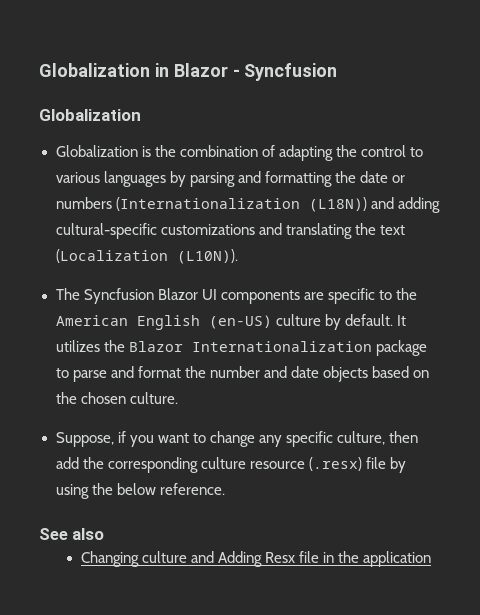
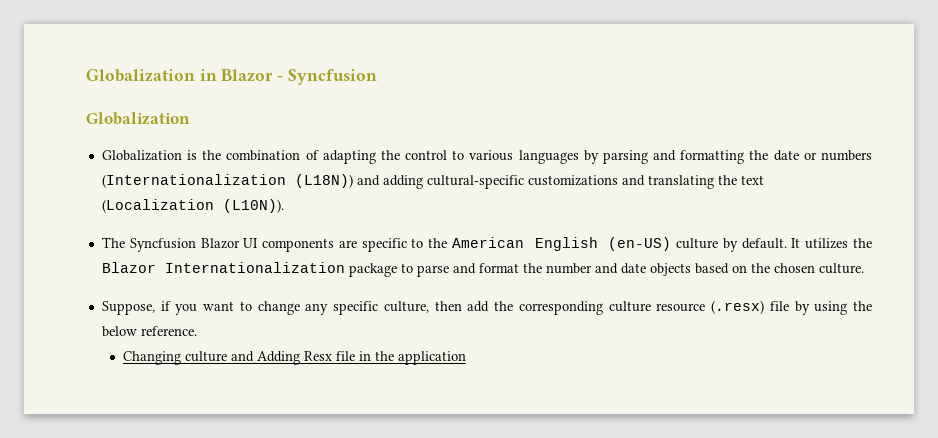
- See also

